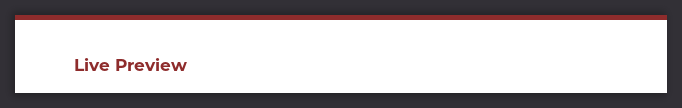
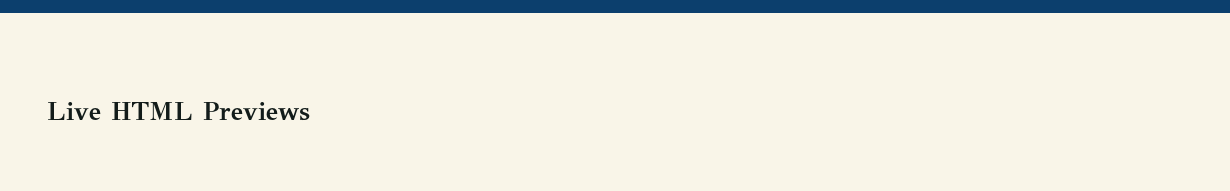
- Live Preview
+ Live HTML Previews

